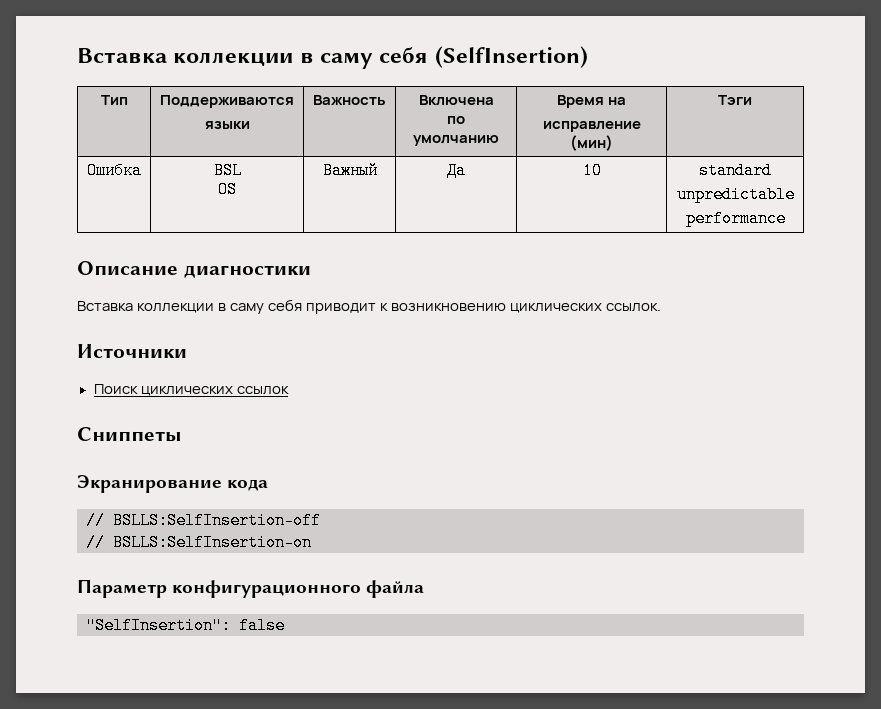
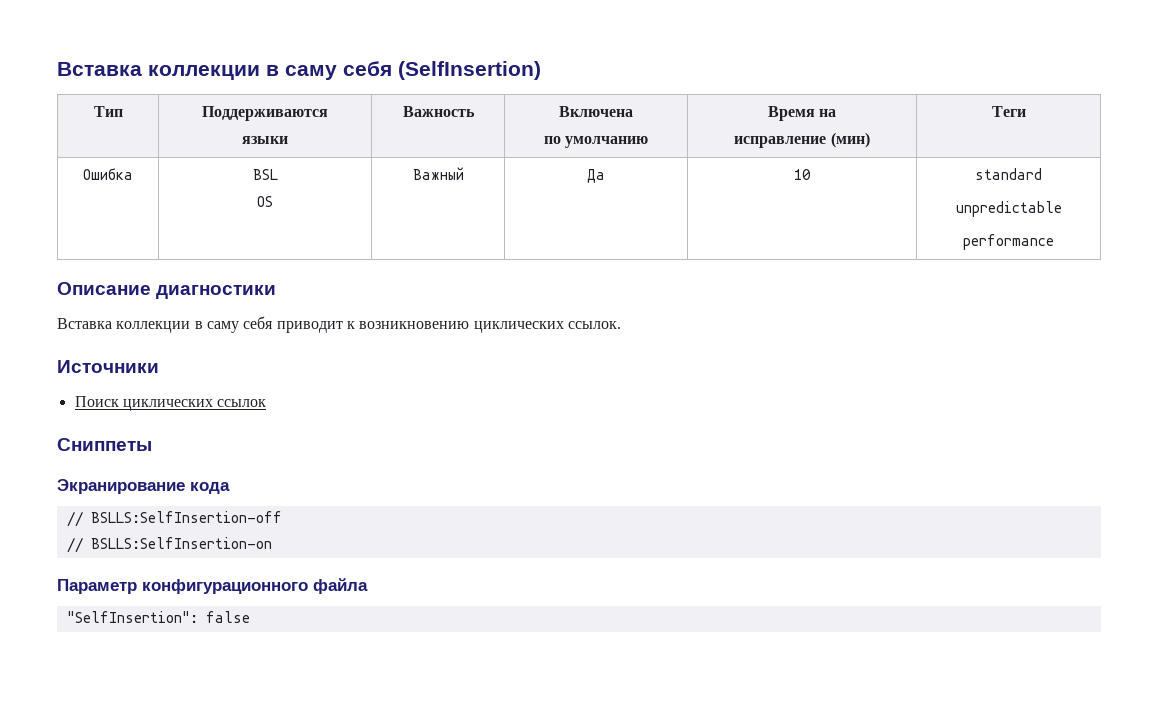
  Тип | Поддерживаются
  языки | Важность | Включена
  по умолчанию | Время на
- исправление (мин) | Тэги
+ исправление (мин) | Теги

